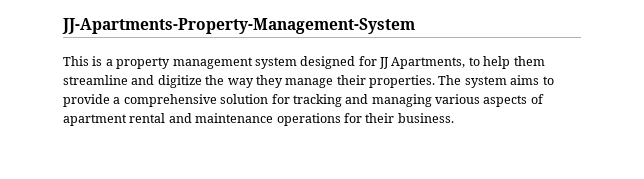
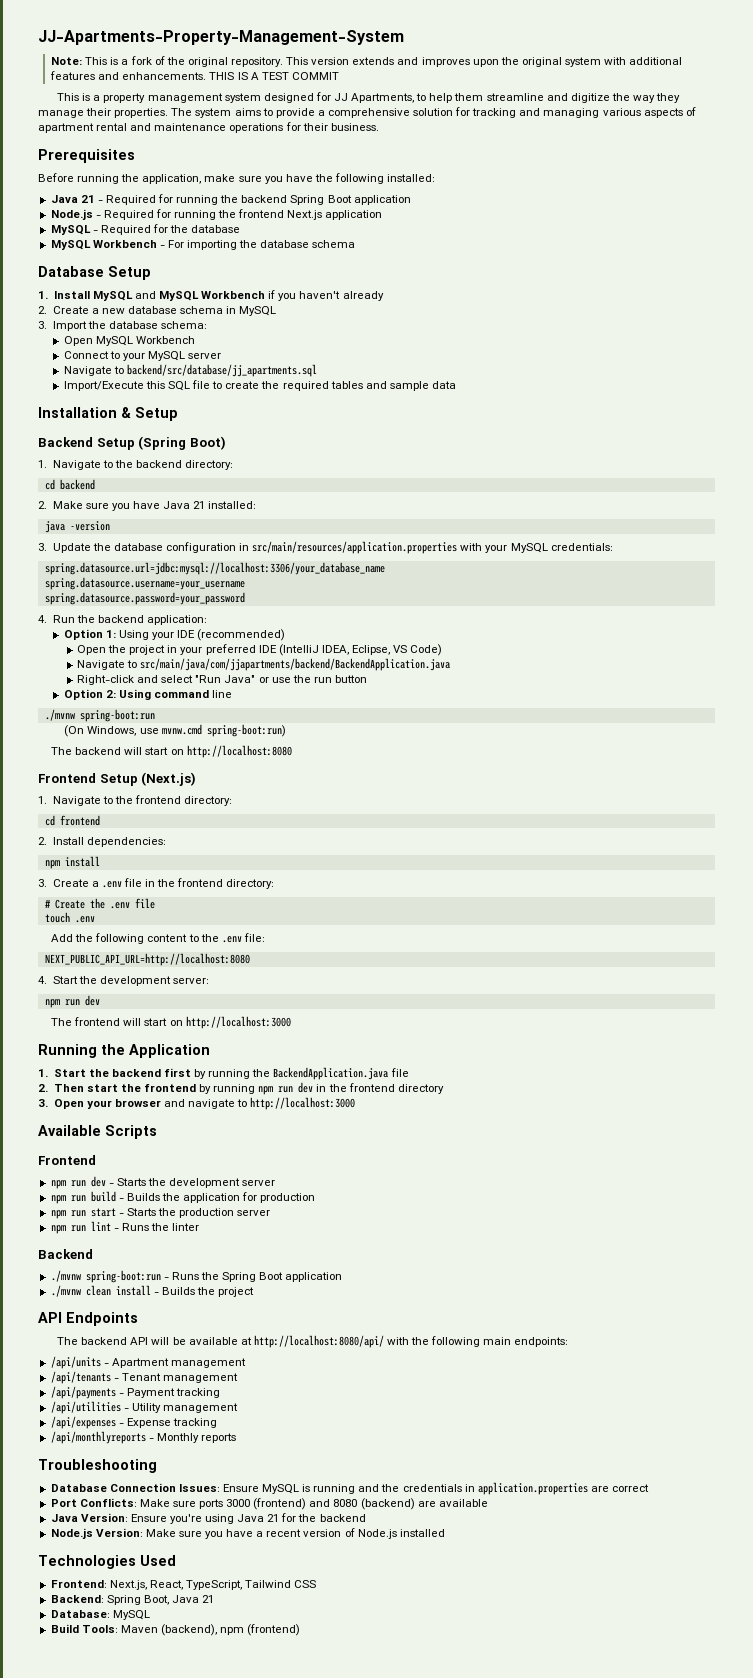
+ Note: This is a fork of the original repository. This version extends and improves upon the original system with additional features and enhancements. THIS IS A TEST COMMIT
+ Prerequisites
+ Before running the application, make sure you have the following installed:
+ Java 21 - Required for running the backend Spring Boot application
+ Node.js - Required for running the frontend Next.js application
+ MySQL - Required for the database
+ MySQL Workbench - For importing the database schema
+ Database Setup
+ 1. Install MySQL and MySQL Workbench if you haven't already
+ 2. Create a new database schema in MySQL
+ 3. Import the database schema:
+ Open MySQL Workbench
+ Connect to your MySQL server
+ Navigate to backend/src/database/jj_apartments.sql
+ Import/Execute this SQL file to create the required tables and sample data
+ Installation & Setup
+ Backend Setup (Spring Boot)
+ 1. Navigate to the backend directory:
+ cd backend
+ 2. Make sure you have Java 21 installed:
+ java -version
+ 3. Update the database configuration in src/main/resources/application.properties with your MySQL credentials:
+ spring.datasource.url=jdbc:mysql://localhost:3306/your_database_name
+ spring.datasource.username=your_username
+ spring.datasource.password=your_password
+ 4. Run the backend application:
+ Option 1: Using your IDE (recommended)
+ Open the project in your preferred IDE (IntelliJ IDEA, Eclipse, VS Code)
+ Navigate to src/main/java/com/jjapartments/backend/BackendApplication.java
+ Right-click and select "Run Java" or use the run button
+ Option 2: Using command line
+ ./mvnw spring-boot:run
+ (On Windows, use mvnw.cmd spring-boot:run)
+ The backend will start on http://localhost:8080
+ Frontend Setup (Next.js)
+ 1. Navigate to the frontend directory:
+ cd frontend
+ 2. Install dependencies:
+ npm install
+ 3. Create a .env file in the frontend directory:
+ # Create the .env file
+ touch .env
+ Add the following content to the .env file:
+ NEXT_PUBLIC_API_URL=http://localhost:8080
+ 4. Start the development server:
+ npm run dev
+ The frontend will start on http://localhost:3000
+ Running the Application
+ 1. Start the backend first by running the BackendApplication.java file
+ 2. Then start the frontend by running npm run dev in the frontend directory
+ 3. Open your browser and navigate to http://localhost:3000
+ Available Scripts
+ Frontend
+ npm run dev - Starts the development server
+ npm run build - Builds the application for production
+ npm run start - Starts the production server
+ npm run lint - Runs the linter
+ Backend
+ ./mvnw spring-boot:run - Runs the Spring Boot application
+ ./mvnw clean install - Builds the project
+ API Endpoints
+ The backend API will be available at http://localhost:8080/api/ with the following main endpoints:
+ /api/units - Apartment management
+ /api/tenants - Tenant management
+ /api/payments - Payment tracking
+ /api/utilities - Utility management
+ /api/expenses - Expense tracking
+ /api/monthlyreports - Monthly reports
+ Troubleshooting
+ Database Connection Issues: Ensure MySQL is running and the credentials in application.properties are correct
+ Port Conflicts: Make sure ports 3000 (frontend) and 8080 (backend) are available
+ Java Version: Ensure you're using Java 21 for the backend
+ Node.js Version: Make sure you have a recent version of Node.js installed
+ Technologies Used
+ Frontend: Next.js, React, TypeScript, Tailwind CSS
+ Backend: Spring Boot, Java 21
+ Database: MySQL
+ Build Tools: Maven (backend), npm (frontend)

